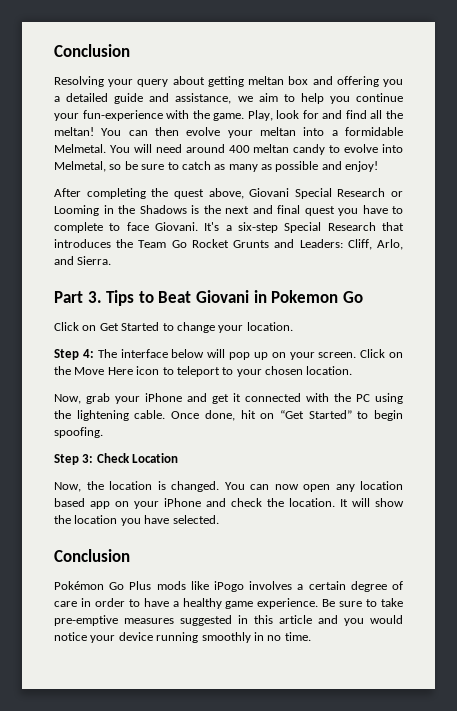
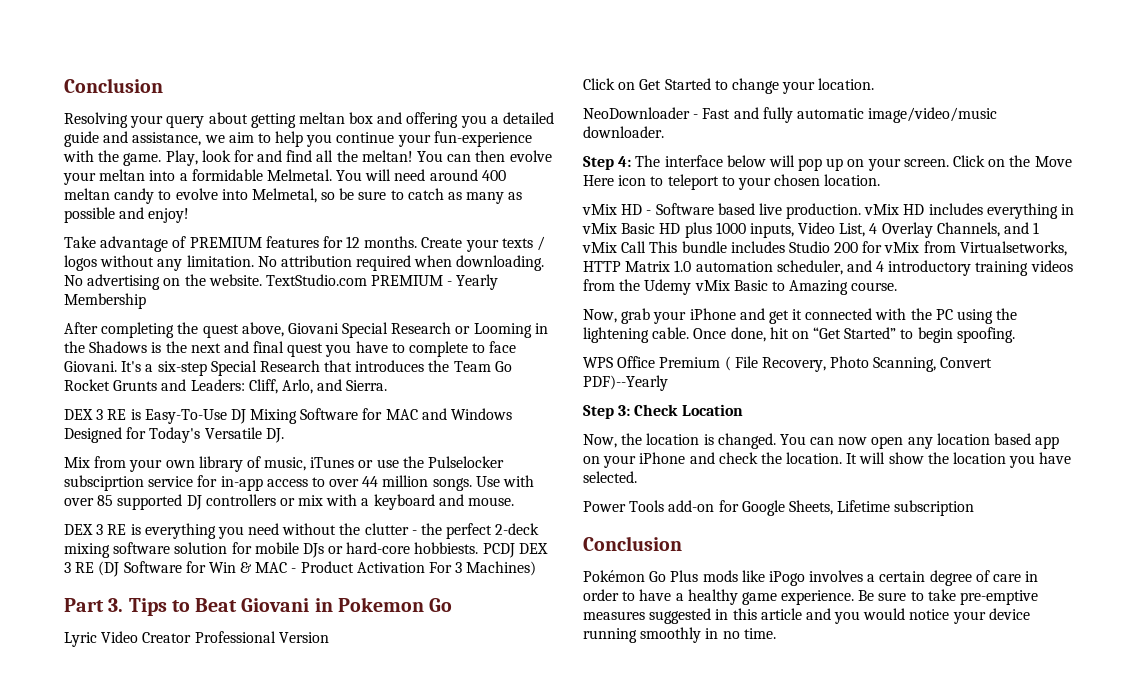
+ Take advantage of PREMIUM features for 12 months. Create your texts / logos without any limitation. No attribution required when downloading. No advertising on the website. TextStudio.com PREMIUM - Yearly Membership
+ DEX 3 RE is Easy-To-Use DJ Mixing Software for MAC and Windows Designed for Today's Versatile DJ.
+ Mix from your own library of music, iTunes or use the Pulselocker subsciprtion service for in-app access to over 44 million songs. Use with over 85 supported DJ controllers or mix with a keyboard and mouse.
+ DEX 3 RE is everything you need without the clutter - the perfect 2-deck mixing software solution for mobile DJs or hard-core hobbiests. PCDJ DEX 3 RE (DJ Software for Win & MAC - Product Activation For 3 Machines)
+ Lyric Video Creator Professional Version
+ NeoDownloader - Fast and fully automatic image/video/music downloader.
+ vMix HD - Software based live production. vMix HD includes everything in vMix Basic HD plus 1000 inputs, Video List, 4 Overlay Channels, and 1 vMix Call This bundle includes Studio 200 for vMix from Virtualsetworks, HTTP Matrix 1.0 automation scheduler, and 4 introductory training videos from the Udemy vMix Basic to Amazing course.
+ WPS Office Premium ( File Recovery, Photo Scanning, Convert PDF)--Yearly
+ Power Tools add-on for Google Sheets, Lifetime subscription

